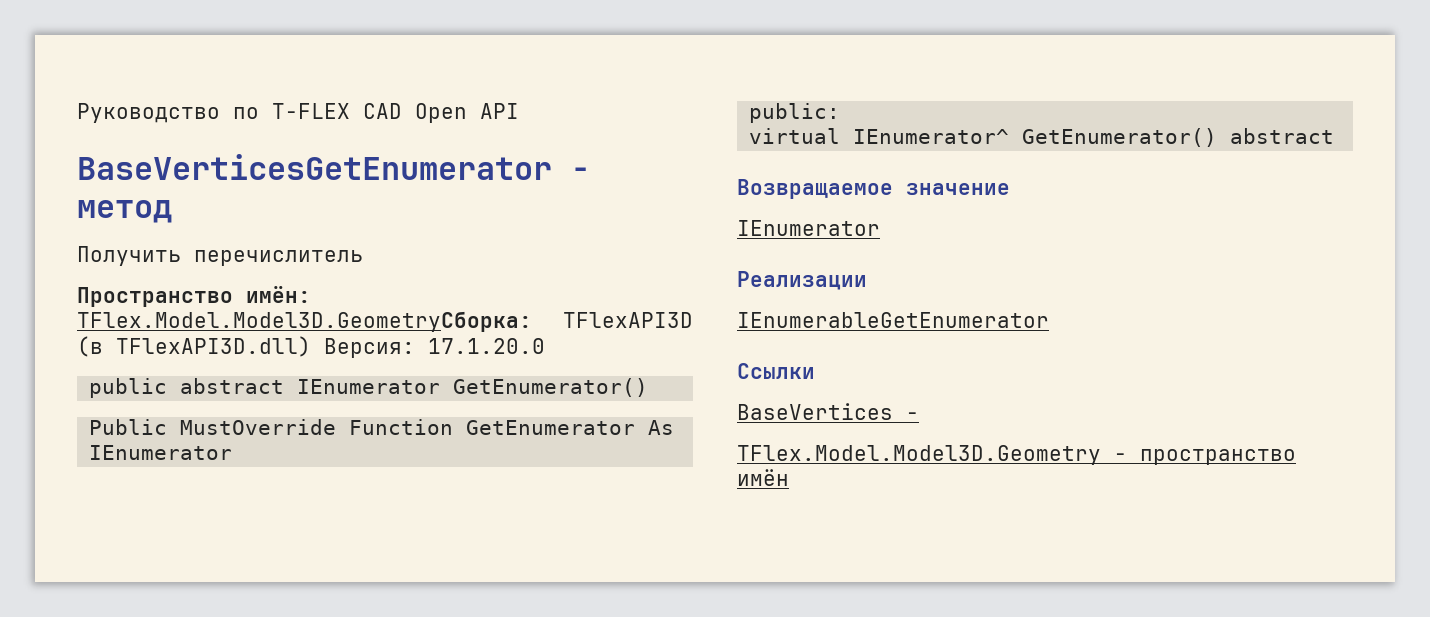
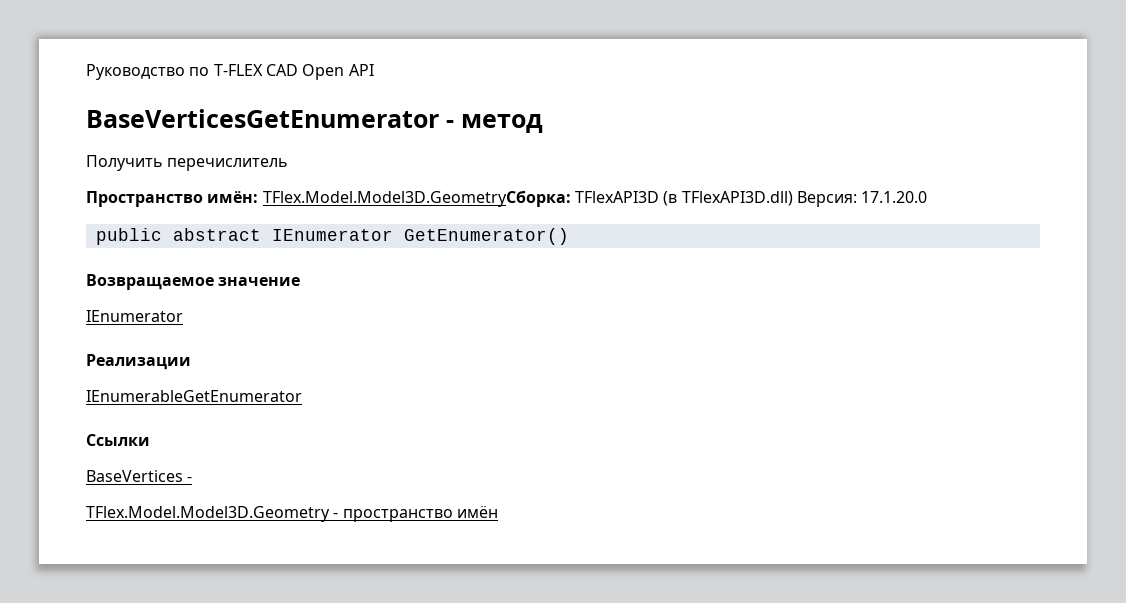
- Public MustOverride Function GetEnumerator As IEnumerator
- public:
- virtual IEnumerator^ GetEnumerator() abstract

